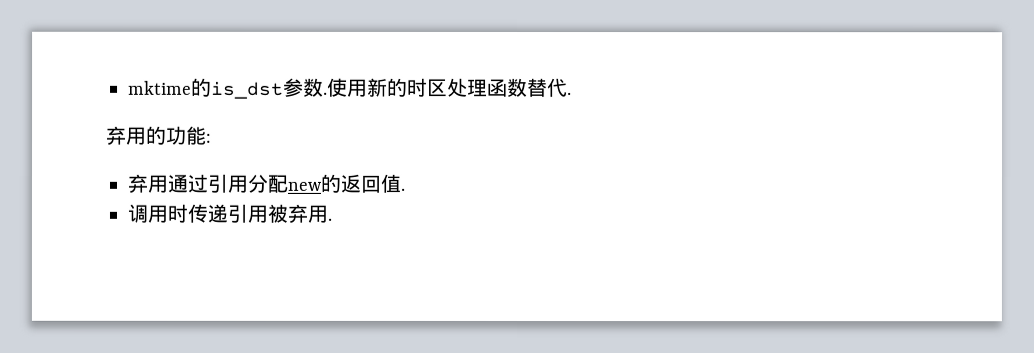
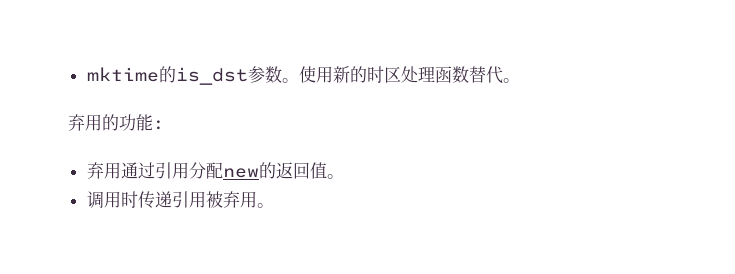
- mktime的is_dst参数.
+ mktime的is_dst参数。
- 使用新的时区处理函数替代.
+ 使用新的时区处理函数替代。
- 弃用通过引用分配new的返回值.
+ 弃用通过引用分配new的返回值。
- 调用时传递引用被弃用.
+ 调用时传递引用被弃用。

